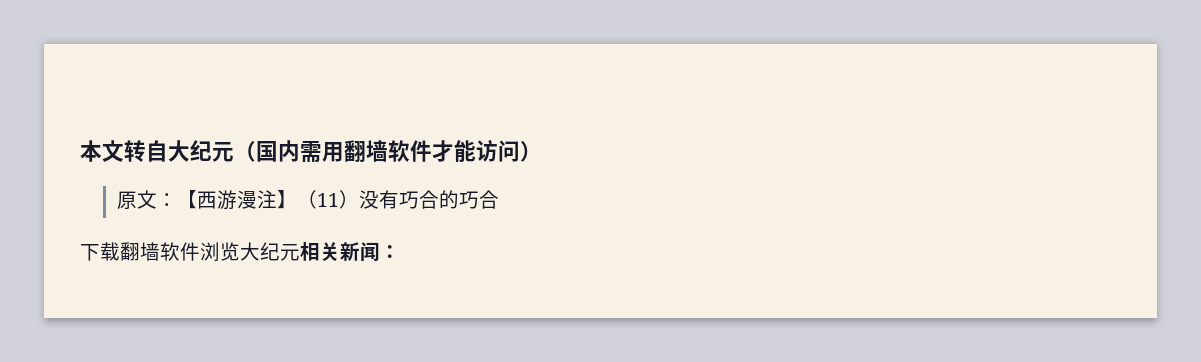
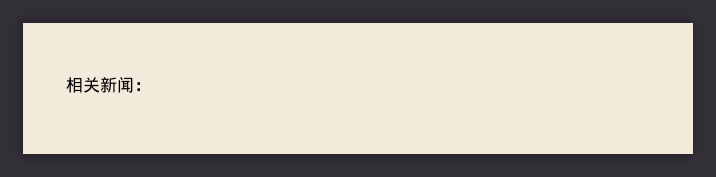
- 本文转自大纪元（国内需用翻墙软件才能访问）
- 原文：【西游漫注】（11）没有巧合的巧合
- 下载翻墙软件浏览大纪元相关新闻：
+ 相关新闻：

